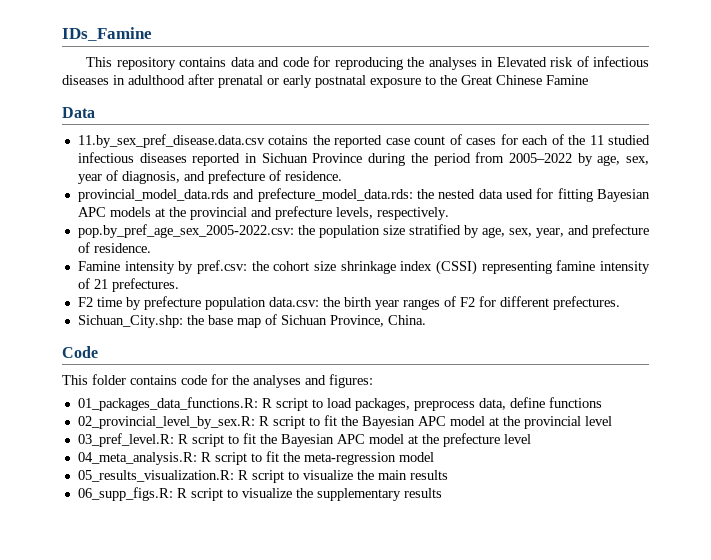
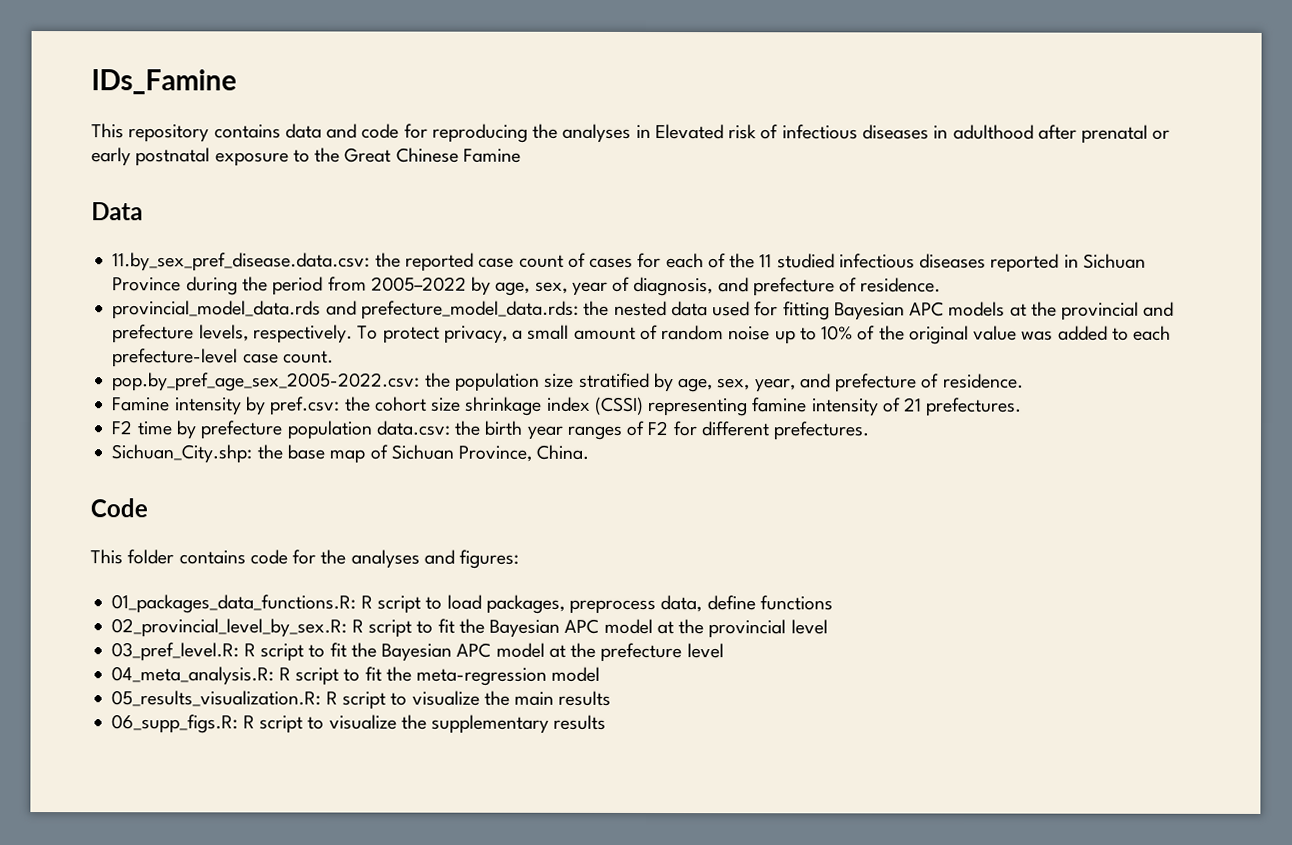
- 11.by_sex_pref_disease.data.csv cotains the reported case count of cases for each of the 11 studied infectious diseases reported in Sichuan Province during the period from 2005–2022 by age, sex, year of diagnosis, and prefecture of residence.
+ 11.by_sex_pref_disease.data.csv: the reported case count of cases for each of the 11 studied infectious diseases reported in Sichuan Province during the period from 2005–2022 by age, sex, year of diagnosis, and prefecture of residence.
+ To protect privacy, a small amount of random noise up to 10% of the original value was added to each prefecture-level case count.

